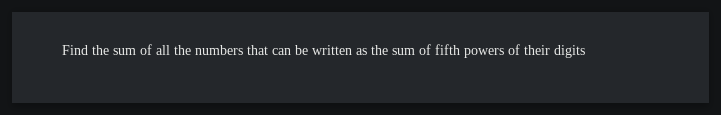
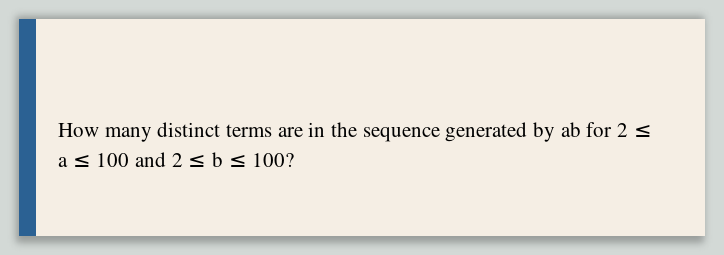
- Find the sum of all the numbers that can be written as the sum of fifth powers of their digits
+ How many distinct terms are in the sequence generated by ab for 2 ≤ a ≤ 100 and 2 ≤ b ≤ 100?

